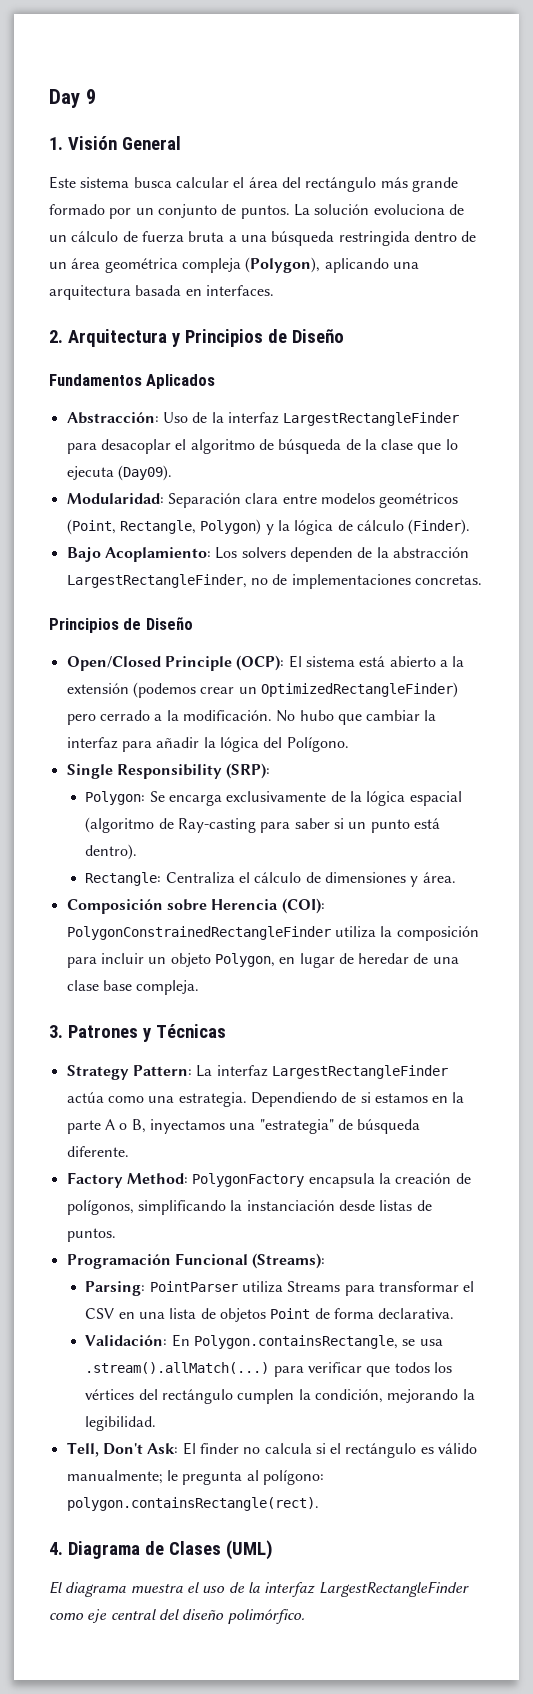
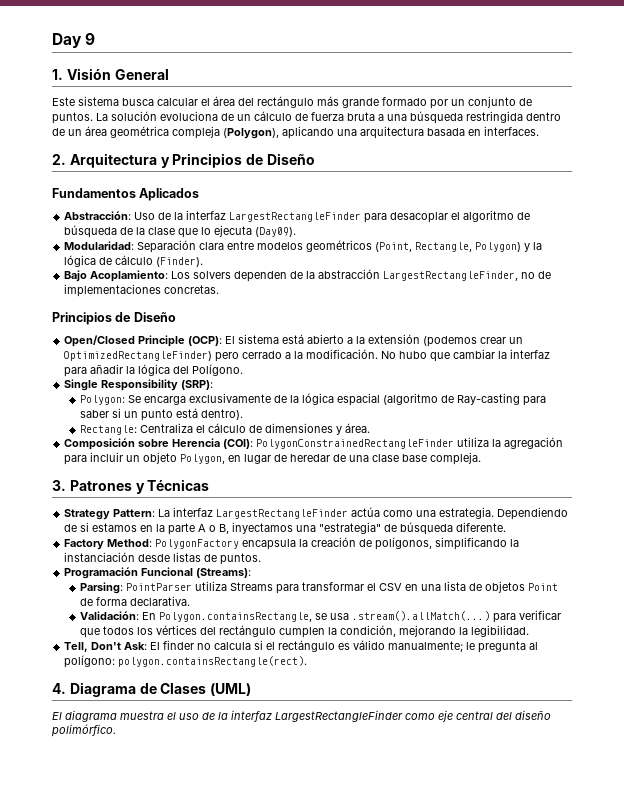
- Composición sobre Herencia (COI): PolygonConstrainedRectangleFinder utiliza la composición para incluir un objeto Polygon, en lugar de heredar de una clase base compleja.
+ Composición sobre Herencia (COI): PolygonConstrainedRectangleFinder utiliza la agregación para incluir un objeto Polygon, en lugar de heredar de una clase base compleja.

